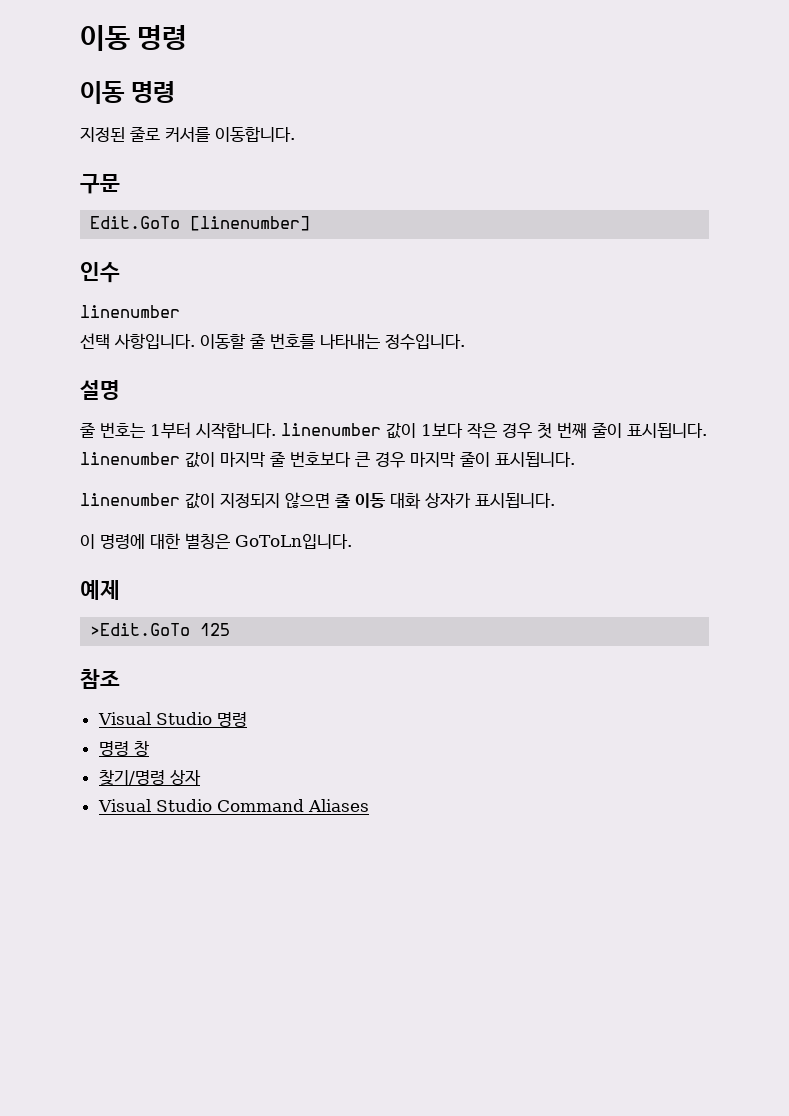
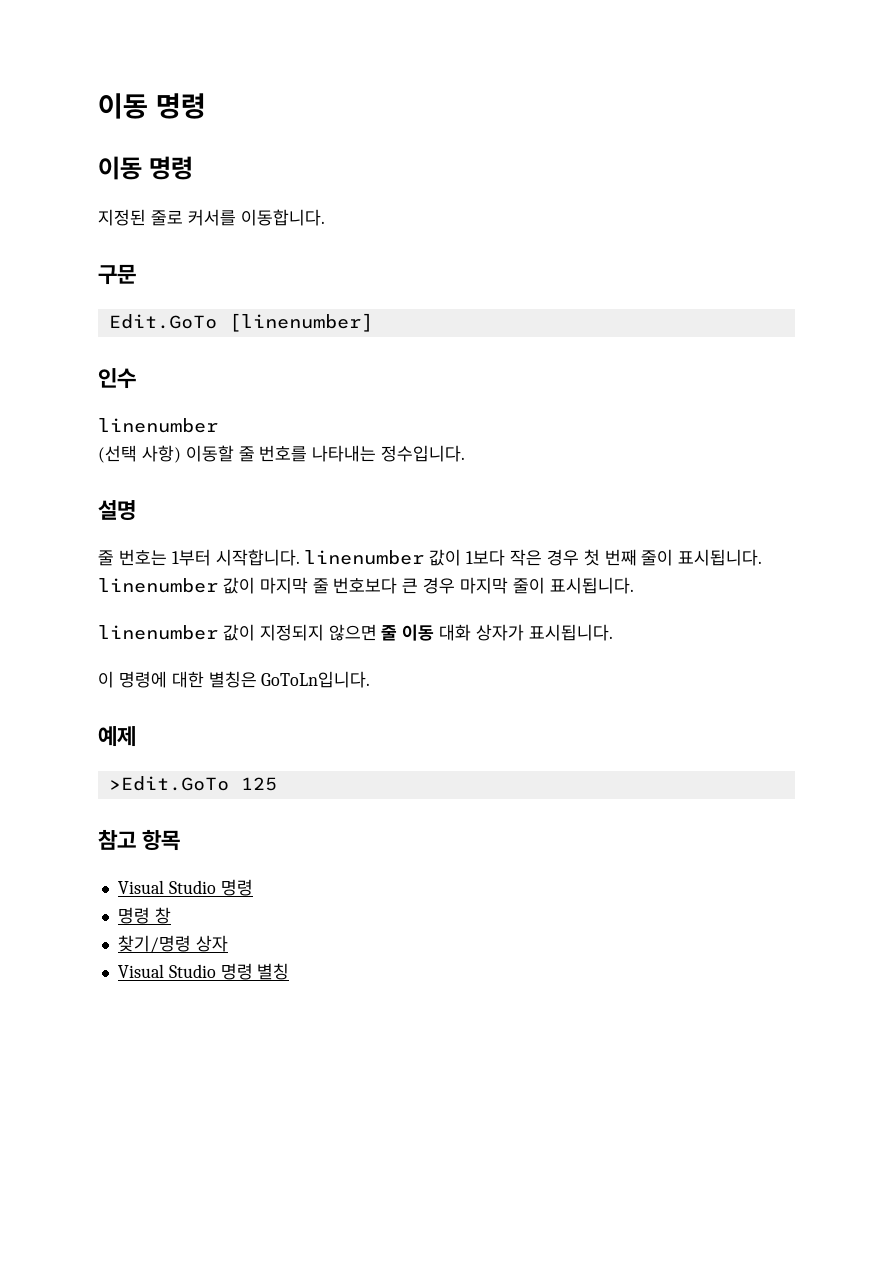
- 선택 사항입니다. 이동할 줄 번호를 나타내는 정수입니다.
+ (선택 사항) 이동할 줄 번호를 나타내는 정수입니다.
- 참조
+ 참고 항목
- Visual Studio Command Aliases
+ Visual Studio 명령 별칭

